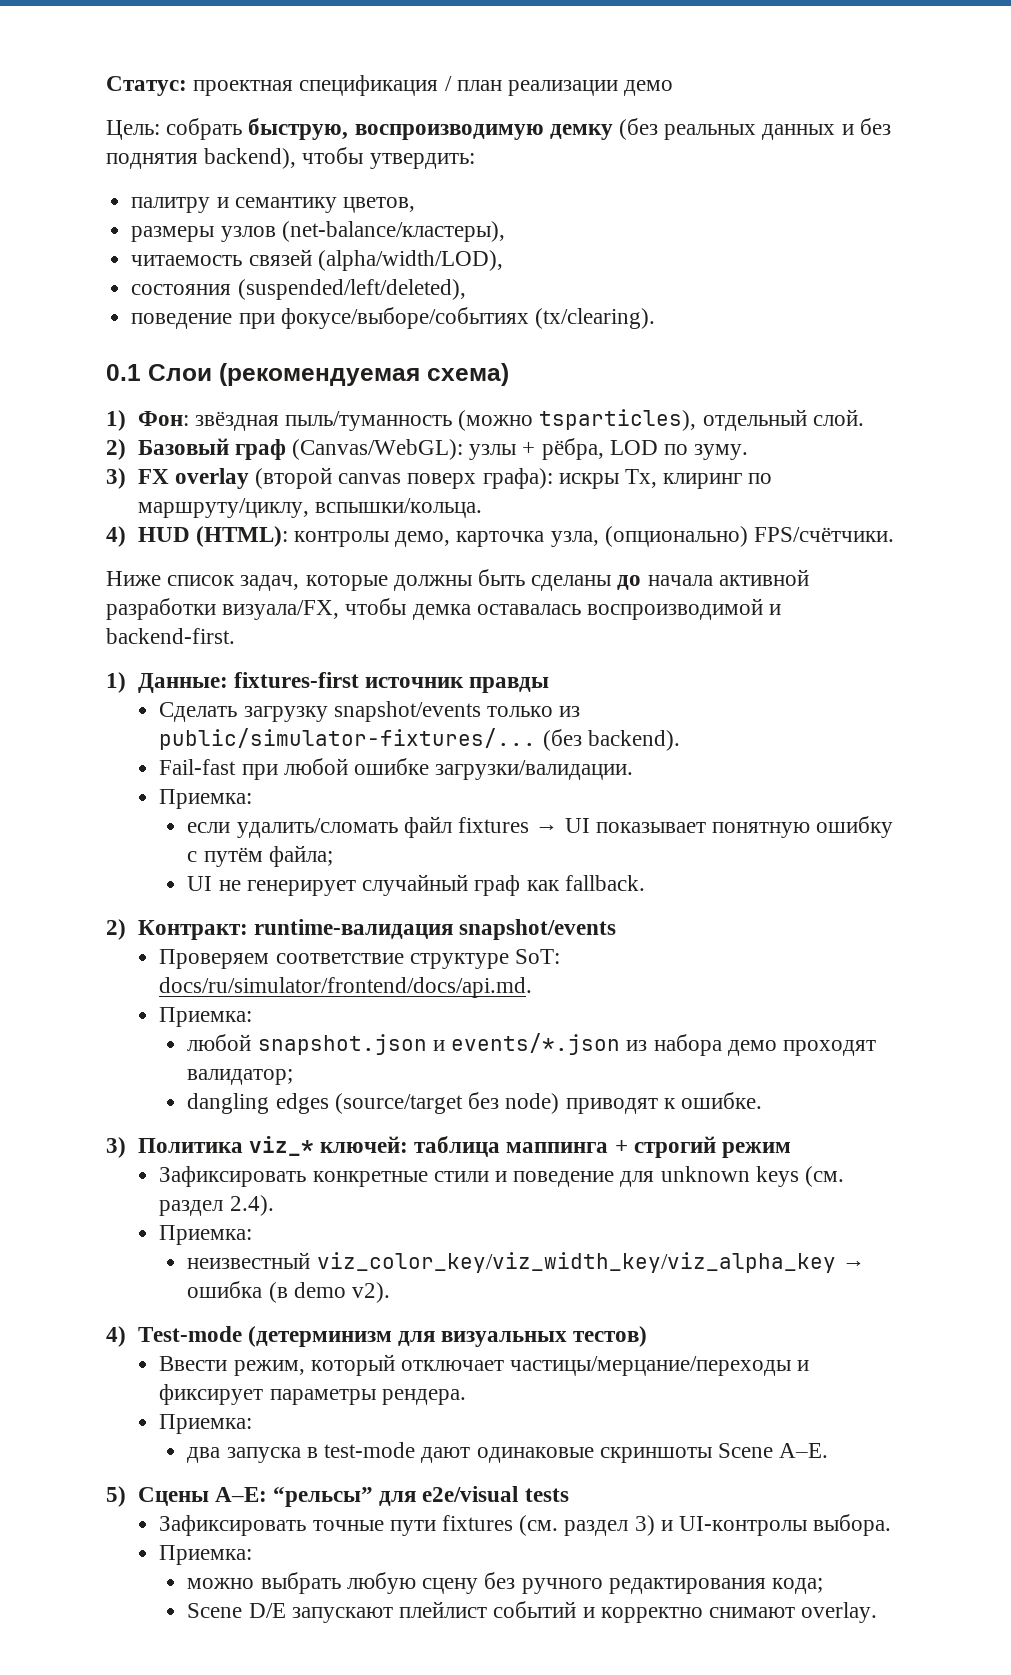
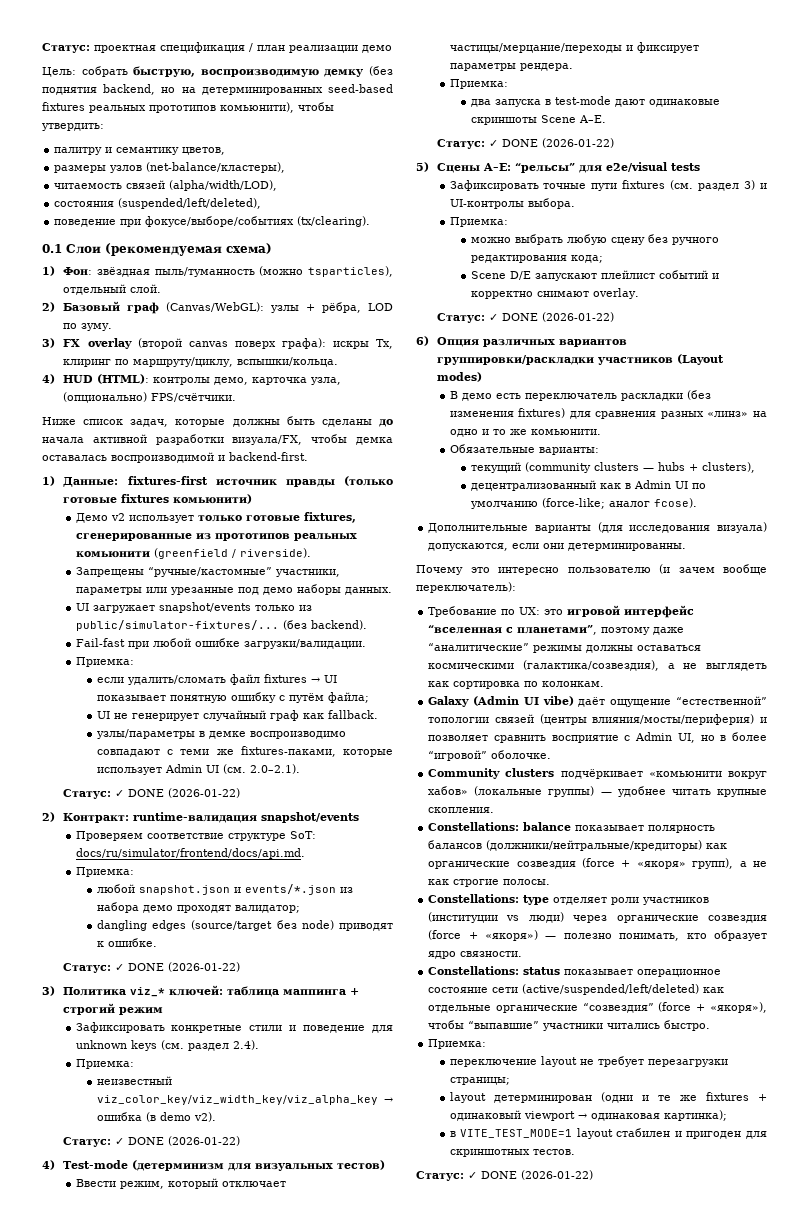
- Цель: собрать быструю, воспроизводимую демку (без реальных данных и без поднятия backend), чтобы утвердить:
+ Цель: собрать быструю, воспроизводимую демку (без поднятия backend, но на детерминированных seed-based fixtures реальных прототипов комьюнити), чтобы утвердить:
- 1) Данные: fixtures-first источник правды
- Сделать загрузку snapshot/events только из public/simulator-fixtures/...
+ 1) Данные: fixtures-first источник правды (только готовые fixtures комьюнити)
+ Демо v2 использует только готовые fixtures, сгенерированные из прототипов реальных комьюнити (greenfield / riverside).
+ Запрещены “ручные/кастомные” участники, параметры или урезанные под демо наборы данных.
+ UI загружает snapshot/events только из public/simulator-fixtures/...
+ узлы/параметры в демке воспроизводимо совпадают с теми же fixtures-паками, которые использует Admin UI (см. 2.0–2.1).
+ Статус: ✓ DONE (2026-01-22)
  dangling edges (source/target без node) приводят к ошибке.
+ Статус: ✓ DONE (2026-01-22)
  неизвестный viz_color_key/viz_width_key/viz_alpha_key → ошибка (в demo v2).
+ Статус: ✓ DONE (2026-01-22)
  два запуска в test-mode дают одинаковые скриншоты Scene A–E.
+ Статус: ✓ DONE (2026-01-22)
  Scene D/E запускают плейлист событий и корректно снимают overlay.
+ Статус: ✓ DONE (2026-01-22)
+ 6) Опция различных вариантов группировки/раскладки участников (Layout modes)
+ В демо есть переключатель раскладки (без изменения fixtures) для сравнения разных «линз» на одно и то же комьюнити.
+ Обязательные варианты:
+ текущий (community clusters — hubs + clusters),
+ децентрализованный как в Admin UI по умолчанию (force-like; аналог fcose).
+ Дополнительные варианты (для исследования визуала) допускаются, если они детерминированны.
+ Почему это интересно пользователю (и зачем вообще переключатель):
+ Требование по UX: это игровой интерфейс “вселенная с планетами”, поэтому даже “аналитические” режимы должны оставаться космическими (галактика/созвездия), а не выглядеть как сортировка по колонкам.
+ Galaxy (Admin UI vibe) даёт ощущение “естественной” топологии связей (центры влияния/мосты/периферия) и позволяет сравнить восприятие с Admin UI, но в более “игровой” оболочке.
+ Community clusters подчёркивает «комьюнити вокруг хабов» (локальные группы) — удобнее читать крупные скопления.
+ Constellations: balance показывает полярность балансов (должники/нейтральные/кредиторы) как органические созвездия (force + «якоря» групп), а не как строгие полосы.
+ Constellations: type отделяет роли участников (институции vs люди) через органические созвездия (force + «якоря») — полезно понимать, кто образует ядро связности.
+ Constellations: status показывает операционное состояние сети (active/suspended/left/deleted) как отдельные органические “созвездия” (force + «якоря»), чтобы “выпавшие” участники читались быстро.
+ Приемка:
+ переключение layout не требует перезагрузки страницы;
+ layout детерминирован (одни и те же fixtures + одинаковый viewport → одинаковая картинка);
+ в VITE_TEST_MODE=1 layout стабилен и пригоден для скриншотных тестов.
+ Статус: ✓ DONE (2026-01-22)

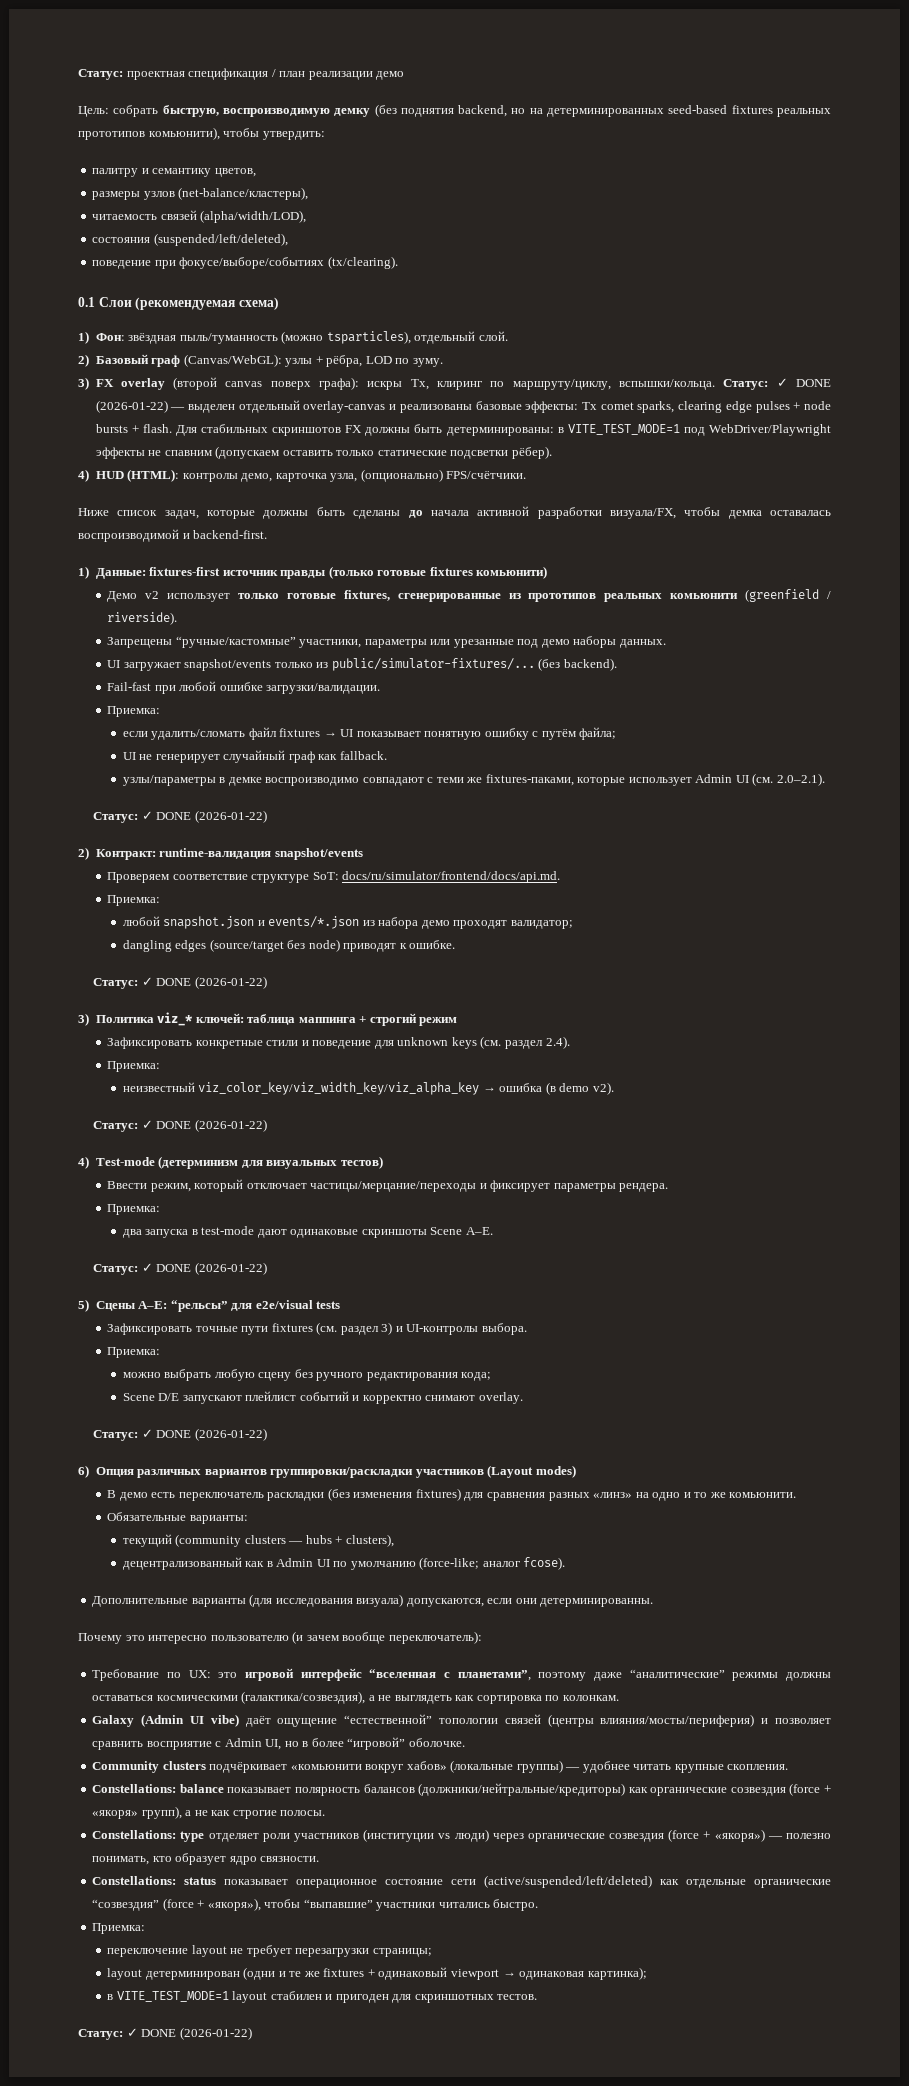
+ Статус: ✓ DONE (2026-01-22) — выделен отдельный overlay-canvas и реализованы базовые эффекты: Tx comet sparks, clearing edge pulses + node bursts + flash. Для стабильных скриншотов FX должны быть детерминированы: в VITE_TEST_MODE=1 под WebDriver/Playwright эффекты не спавним (допускаем оставить только статические подсветки рёбер).

